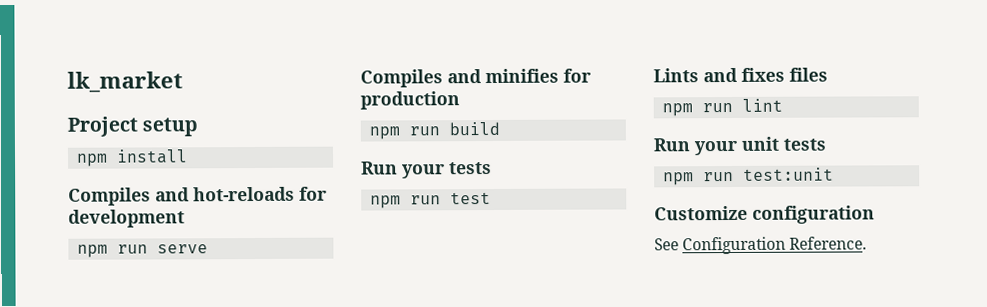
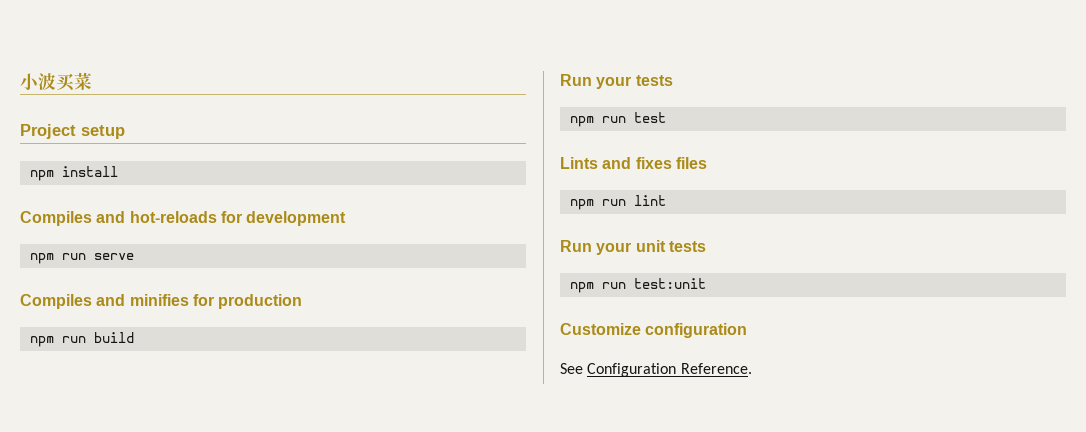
- lk_market
+ 小波买菜

